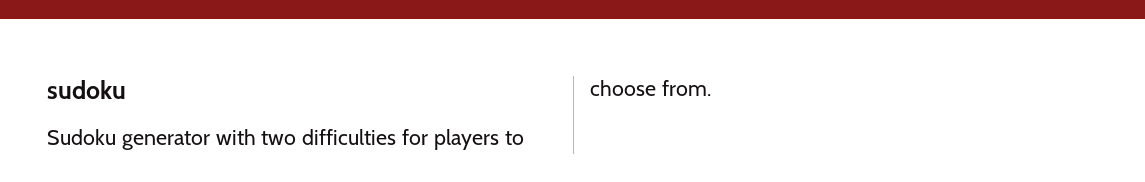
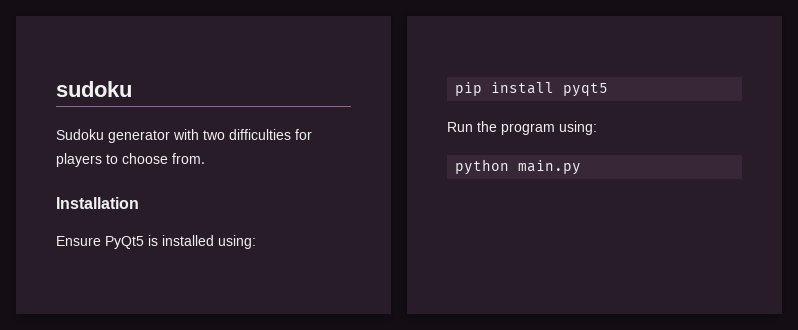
+ Installation
+ Ensure PyQt5 is installed using:
+ pip install pyqt5
+ Run the program using:
+ python main.py

